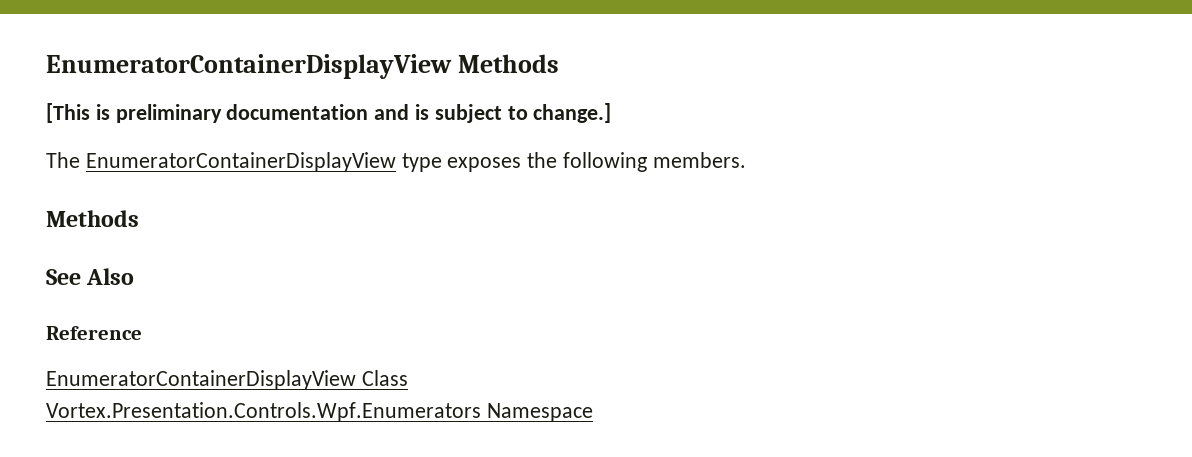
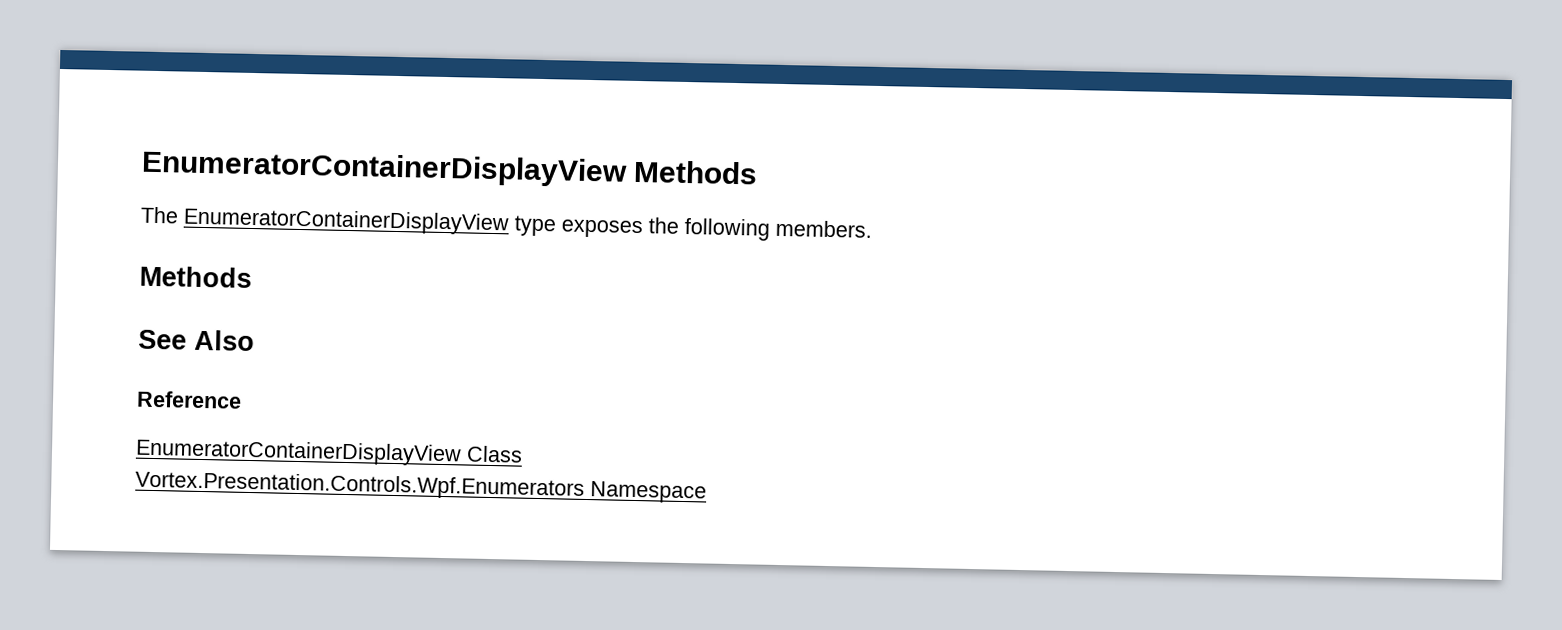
- [This is preliminary documentation and is subject to change.]

